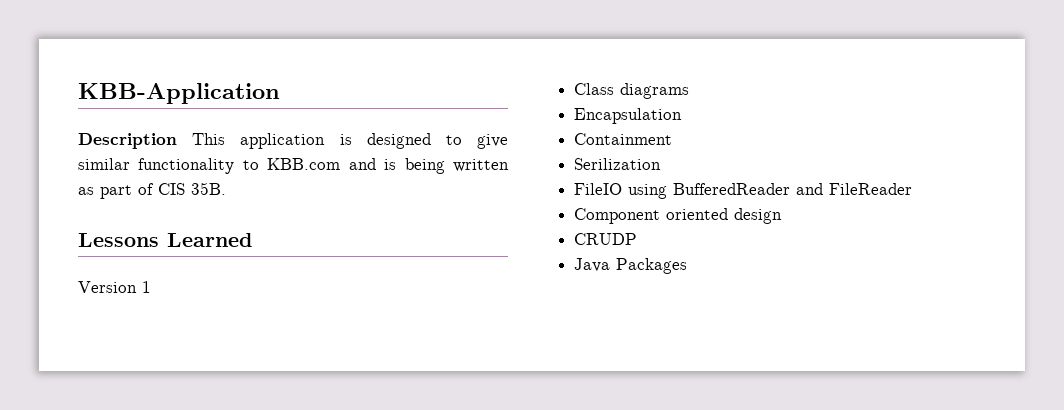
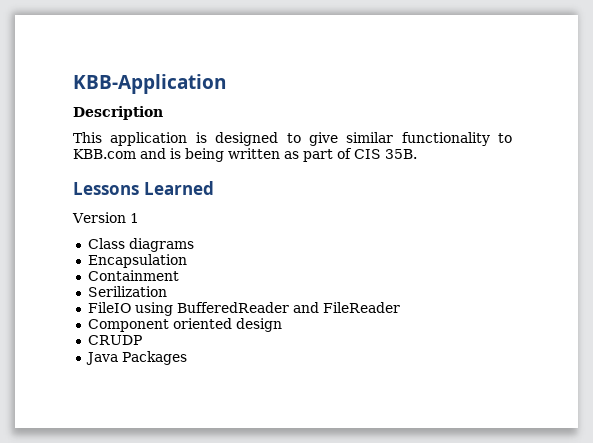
- Description This application is designed to give similar functionality to KBB.com and is being written as part of CIS 35B.
+ Description
+ This application is designed to give similar functionality to KBB.com and is being written as part of CIS 35B.

